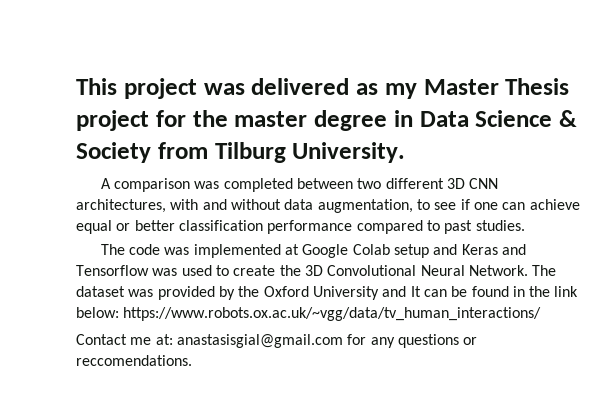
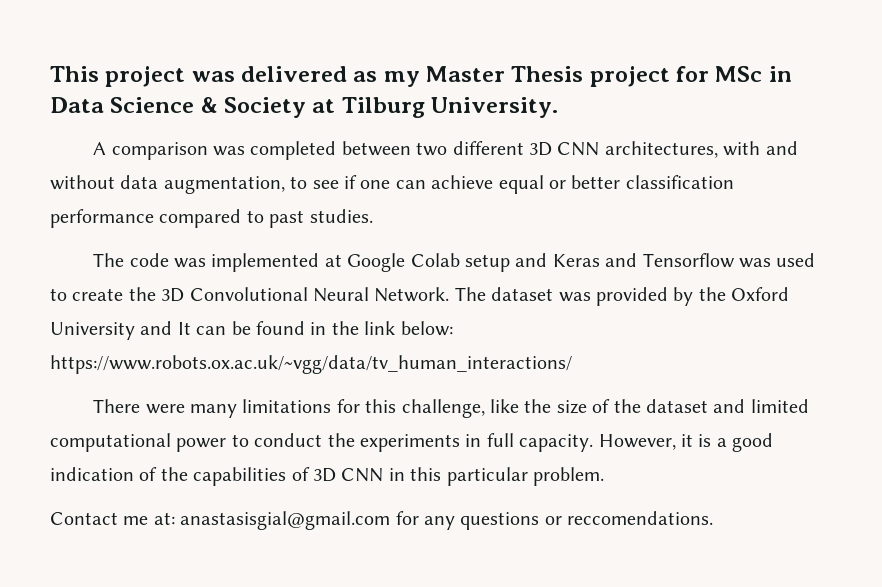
- This project was delivered as my Master Thesis project for the master degree in Data Science & Society from Tilburg University.
+ This project was delivered as my Master Thesis project for MSc in Data Science & Society at Tilburg University.
+ There were many limitations for this challenge, like the size of the dataset and limited computational power to conduct the experiments in full capacity. However, it is a good indication of the capabilities of 3D CNN in this particular problem.

